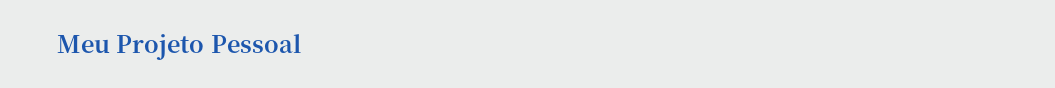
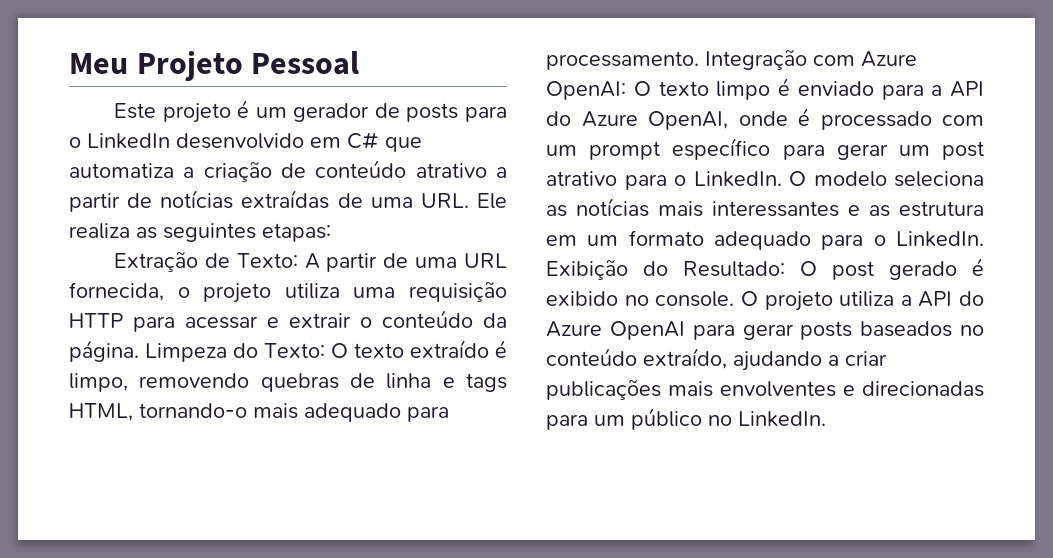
+ Este projeto é um gerador de posts para o LinkedIn desenvolvido em C# que automatiza a criação de conteúdo atrativo a partir de notícias extraídas de uma URL. Ele realiza as seguintes etapas:
+ Extração de Texto: A partir de uma URL fornecida, o projeto utiliza uma requisição HTTP para acessar e extrair o conteúdo da página. Limpeza do Texto: O texto extraído é limpo, removendo quebras de linha e tags HTML, tornando-o mais adequado para processamento. Integração com Azure OpenAI: O texto limpo é enviado para a API do Azure OpenAI, onde é processado com um prompt específico para gerar um post atrativo para o LinkedIn. O modelo seleciona as notícias mais interessantes e as estrutura em um formato adequado para o LinkedIn. Exibição do Resultado: O post gerado é exibido no console. O projeto utiliza a API do Azure OpenAI para gerar posts baseados no conteúdo extraído, ajudando a criar publicações mais envolventes e direcionadas para um público no LinkedIn.

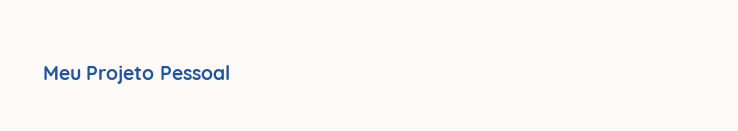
- Este projeto é um gerador de posts para o LinkedIn desenvolvido em C# que automatiza a criação de conteúdo atrativo a partir de notícias extraídas de uma URL. Ele realiza as seguintes etapas:
- Extração de Texto: A partir de uma URL fornecida, o projeto utiliza uma requisição HTTP para acessar e extrair o conteúdo da página. Limpeza do Texto: O texto extraído é limpo, removendo quebras de linha e tags HTML, tornando-o mais adequado para processamento. Integração com Azure OpenAI: O texto limpo é enviado para a API do Azure OpenAI, onde é processado com um prompt específico para gerar um post atrativo para o LinkedIn. O modelo seleciona as notícias mais interessantes e as estrutura em um formato adequado para o LinkedIn. Exibição do Resultado: O post gerado é exibido no console. O projeto utiliza a API do Azure OpenAI para gerar posts baseados no conteúdo extraído, ajudando a criar publicações mais envolventes e direcionadas para um público no LinkedIn.

